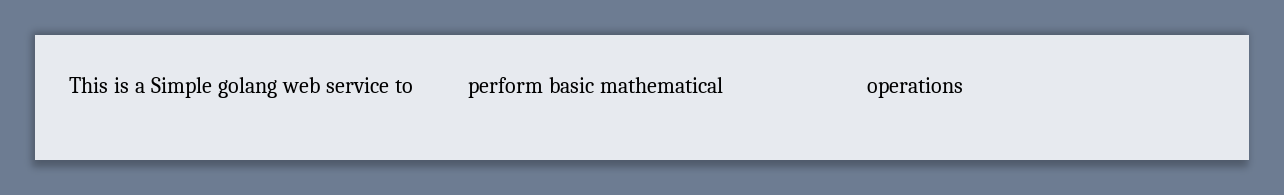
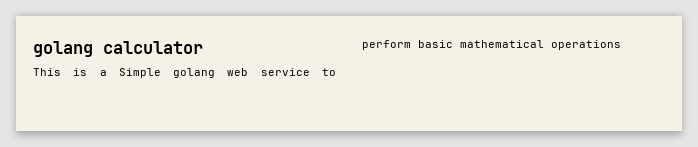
+ golang calculator

